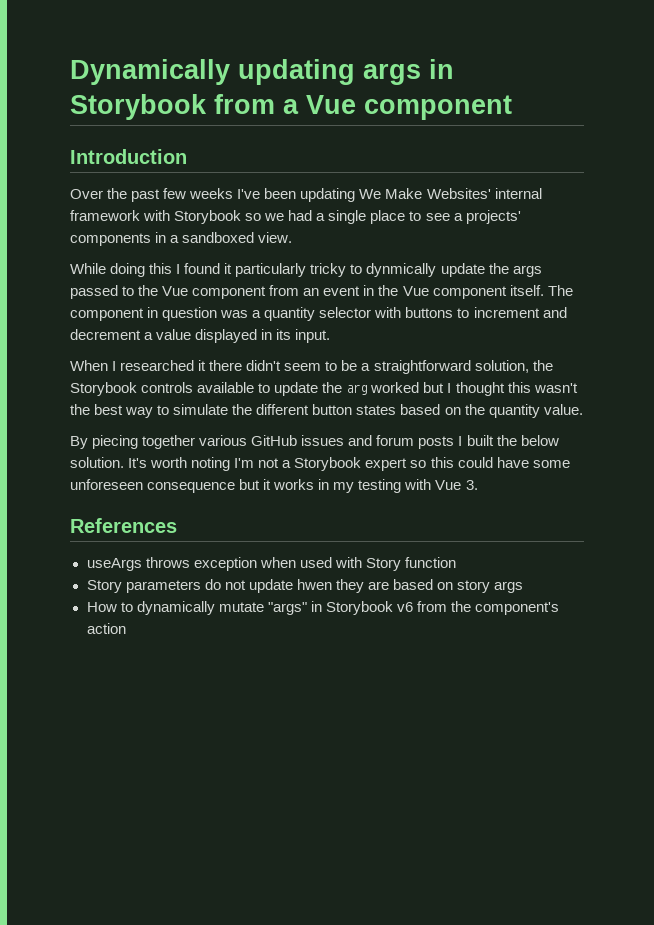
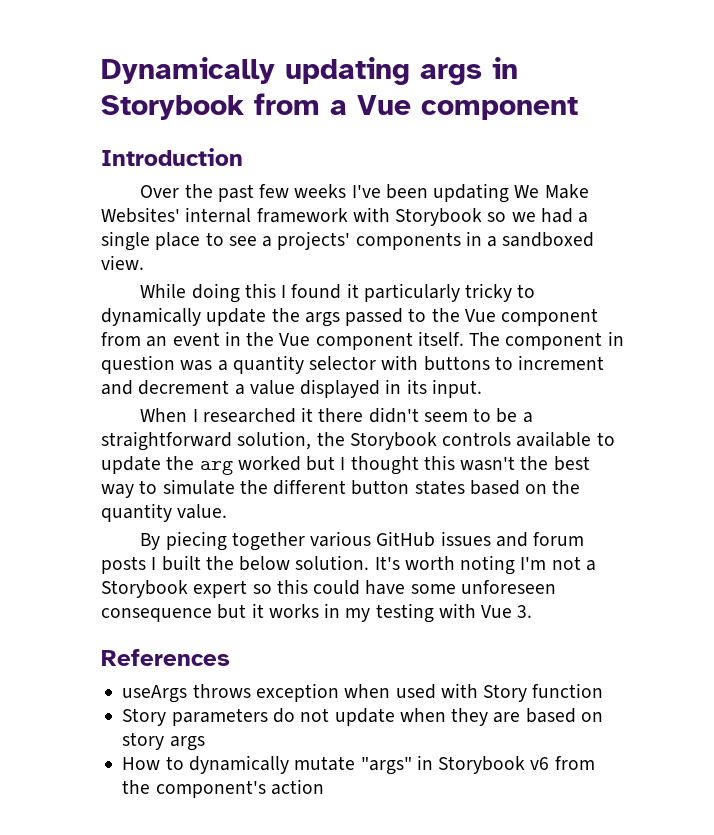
- While doing this I found it particularly tricky to dynmically update the args passed to the Vue component from an event in the Vue component itself.
+ While doing this I found it particularly tricky to dynamically update the args passed to the Vue component from an event in the Vue component itself.
- Story parameters do not update hwen they are based on story args
+ Story parameters do not update when they are based on story args

